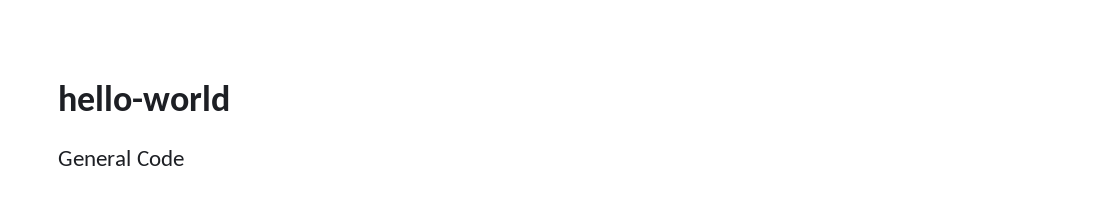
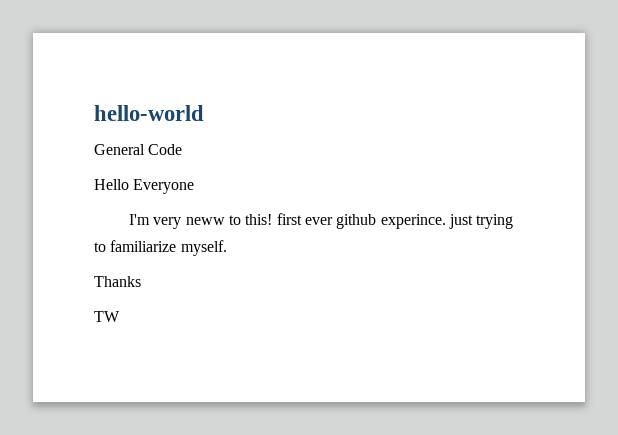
+ Hello Everyone
+ I'm very neww to this! first ever github experince. just trying to familiarize myself.
+ Thanks
+ TW

